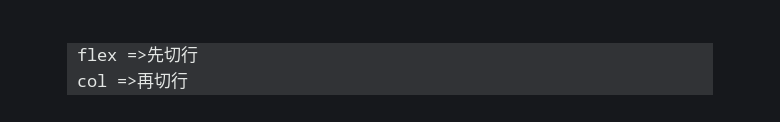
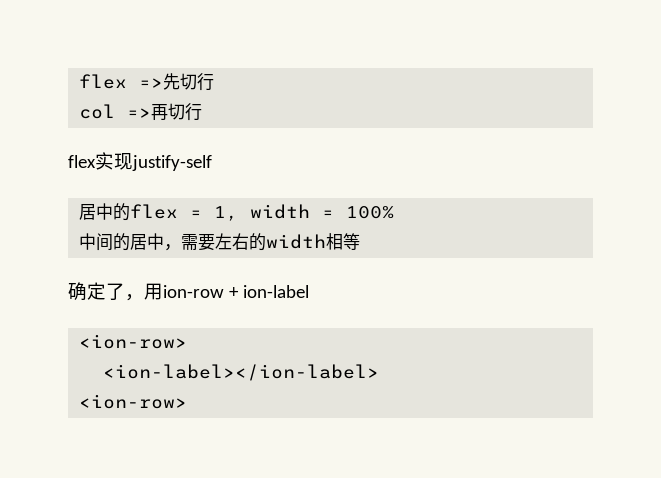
+ flex实现justify-self
+ 居中的flex = 1, width = 100%
+ 中间的居中，需要左右的width相等
+ 确定了，用ion-row + ion-label
+ <ion-row>
+ <ion-label></ion-label>
+ <ion-row>

